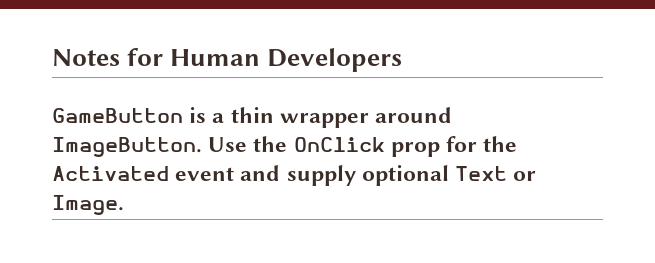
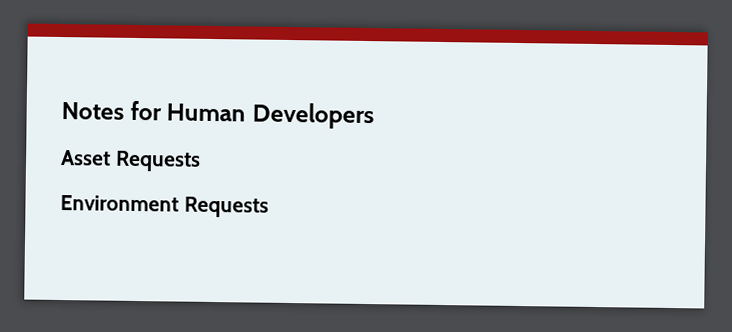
- GameButton is a thin wrapper around ImageButton. Use the OnClick prop for the Activated event and supply optional Text or Image.
+ Asset Requests
+ Environment Requests

